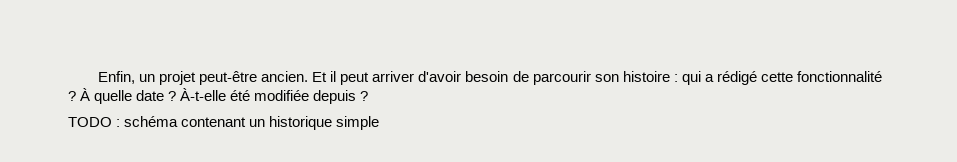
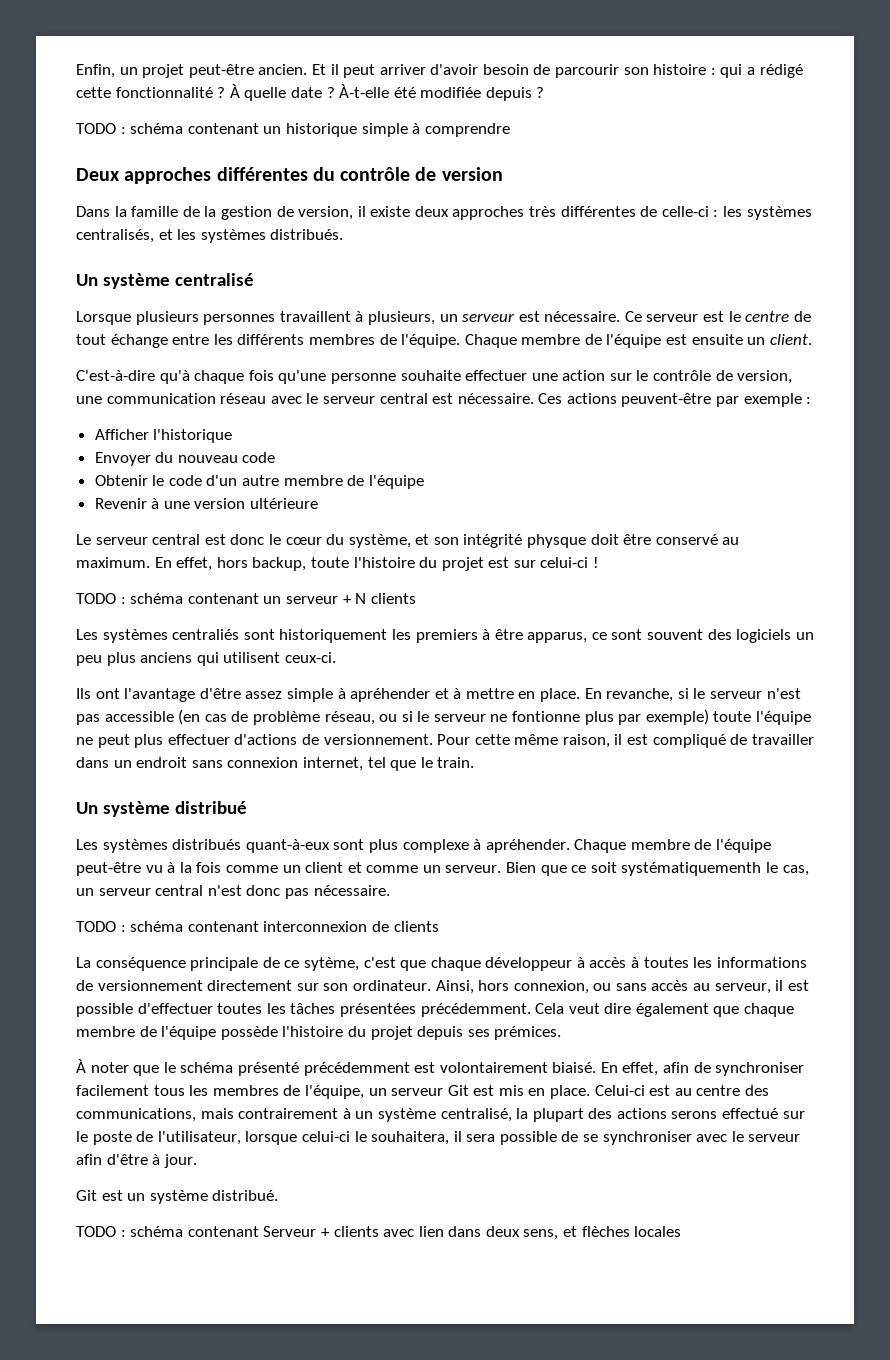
- TODO : schéma contenant un historique simple
+ TODO : schéma contenant un historique simple à comprendre
+ Deux approches différentes du contrôle de version
+ Dans la famille de la gestion de version, il existe deux approches très différentes de celle-ci : les systèmes centralisés, et les systèmes distribués.
+ Un système centralisé
+ Lorsque plusieurs personnes travaillent à plusieurs, un serveur est nécessaire. Ce serveur est le centre de tout échange entre les différents membres de l'équipe. Chaque membre de l'équipe est ensuite un client.
+ C'est-à-dire qu'à chaque fois qu'une personne souhaite effectuer une action sur le contrôle de version, une communication réseau avec le serveur central est nécessaire. Ces actions peuvent-être par exemple :
+ Afficher l'historique
+ Envoyer du nouveau code
+ Obtenir le code d'un autre membre de l'équipe
+ Revenir à une version ultérieure
+ Le serveur central est donc le cœur du système, et son intégrité physque doit être conservé au maximum. En effet, hors backup, toute l'histoire du projet est sur celui-ci !
+ TODO : schéma contenant un serveur + N clients
+ Les systèmes centraliés sont historiquement les premiers à être apparus, ce sont souvent des logiciels un peu plus anciens qui utilisent ceux-ci.
+ Ils ont l'avantage d'être assez simple à apréhender et à mettre en place. En revanche, si le serveur n'est pas accessible (en cas de problème réseau, ou si le serveur ne fontionne plus par exemple) toute l'équipe ne peut plus effectuer d'actions de versionnement. Pour cette même raison, il est compliqué de travailler dans un endroit sans connexion internet, tel que le train.
+ Un système distribué
+ Les systèmes distribués quant-à-eux sont plus complexe à apréhender. Chaque membre de l'équipe peut-être vu à la fois comme un client et comme un serveur. Bien que ce soit systématiquementh le cas, un serveur central n'est donc pas nécessaire.
+ TODO : schéma contenant interconnexion de clients
+ La conséquence principale de ce sytème, c'est que chaque développeur à accès à toutes les informations de versionnement directement sur son ordinateur. Ainsi, hors connexion, ou sans accès au serveur, il est possible d'effectuer toutes les tâches présentées précédemment. Cela veut dire également que chaque membre de l'équipe possède l'histoire du projet depuis ses prémices.
+ À noter que le schéma présenté précédemment est volontairement biaisé. En effet, afin de synchroniser facilement tous les membres de l'équipe, un serveur Git est mis en place. Celui-ci est au centre des communications, mais contrairement à un système centralisé, la plupart des actions serons effectué sur le poste de l'utilisateur, lorsque celui-ci le souhaitera, il sera possible de se synchroniser avec le serveur afin d'être à jour.
+ Git est un système distribué.
+ TODO : schéma contenant Serveur + clients avec lien dans deux sens, et flèches locales

